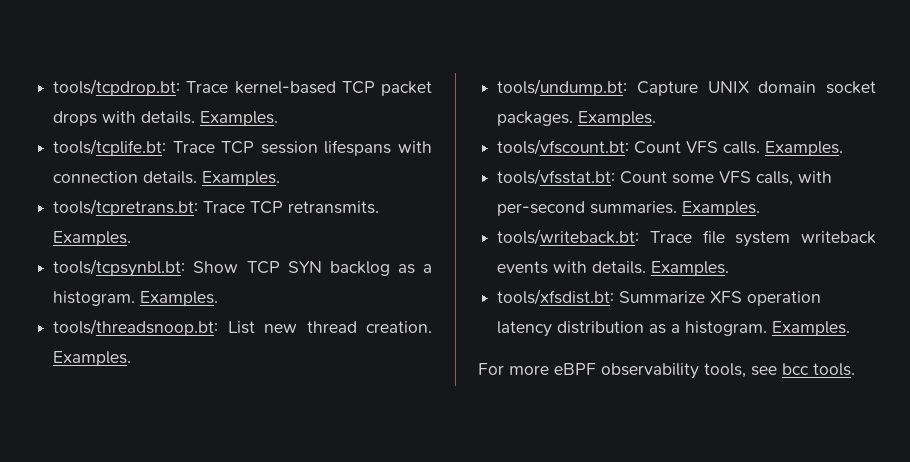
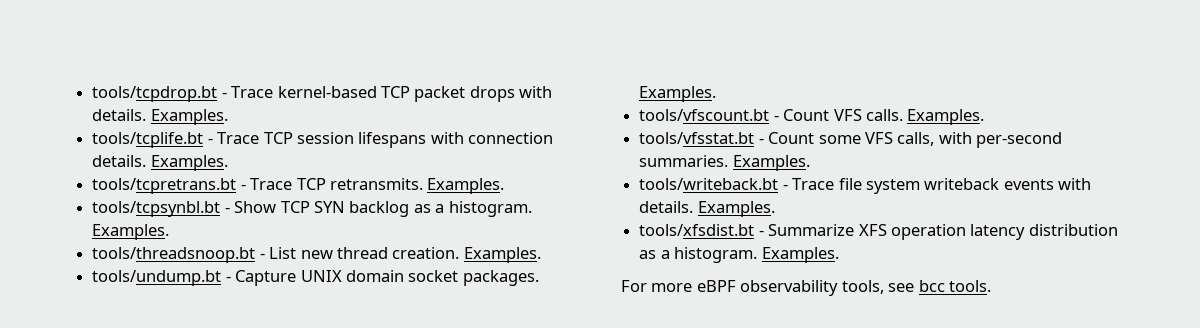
- tools/tcpdrop.bt: Trace kernel-based TCP packet drops with details.
+ tools/tcpdrop.bt - Trace kernel-based TCP packet drops with details.
- tools/tcplife.bt: Trace TCP session lifespans with connection details.
+ tools/tcplife.bt - Trace TCP session lifespans with connection details.
- tools/tcpretrans.bt: Trace TCP retransmits.
+ tools/tcpretrans.bt - Trace TCP retransmits.
- tools/tcpsynbl.bt: Show TCP SYN backlog as a histogram.
+ tools/tcpsynbl.bt - Show TCP SYN backlog as a histogram.
- tools/threadsnoop.bt: List new thread creation.
+ tools/threadsnoop.bt - List new thread creation.
- tools/undump.bt: Capture UNIX domain socket packages.
+ tools/undump.bt - Capture UNIX domain socket packages.
- tools/vfscount.bt: Count VFS calls.
+ tools/vfscount.bt - Count VFS calls.
- tools/vfsstat.bt: Count some VFS calls, with per-second summaries.
+ tools/vfsstat.bt - Count some VFS calls, with per-second summaries.
- tools/writeback.bt: Trace file system writeback events with details.
+ tools/writeback.bt - Trace file system writeback events with details.
- tools/xfsdist.bt: Summarize XFS operation latency distribution as a histogram.
+ tools/xfsdist.bt - Summarize XFS operation latency distribution as a histogram.

